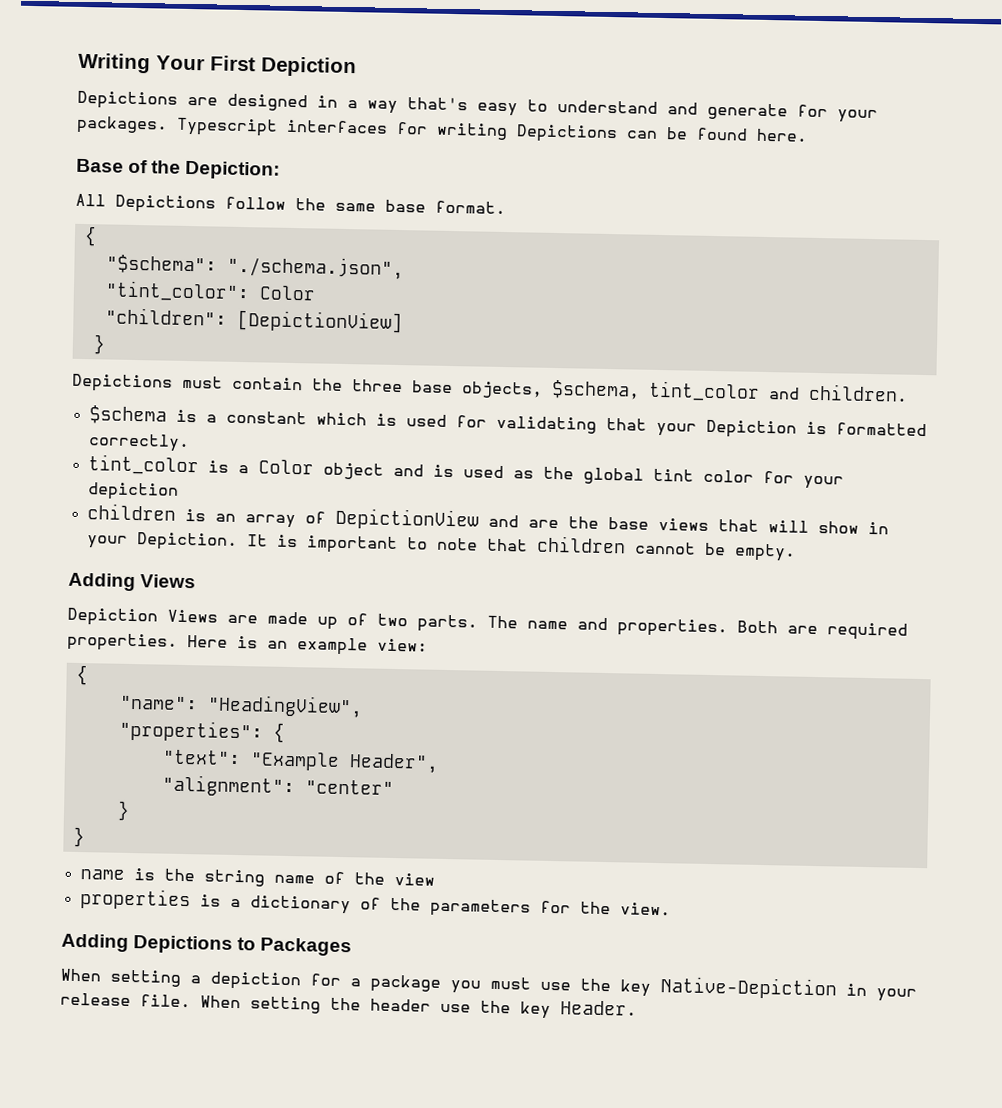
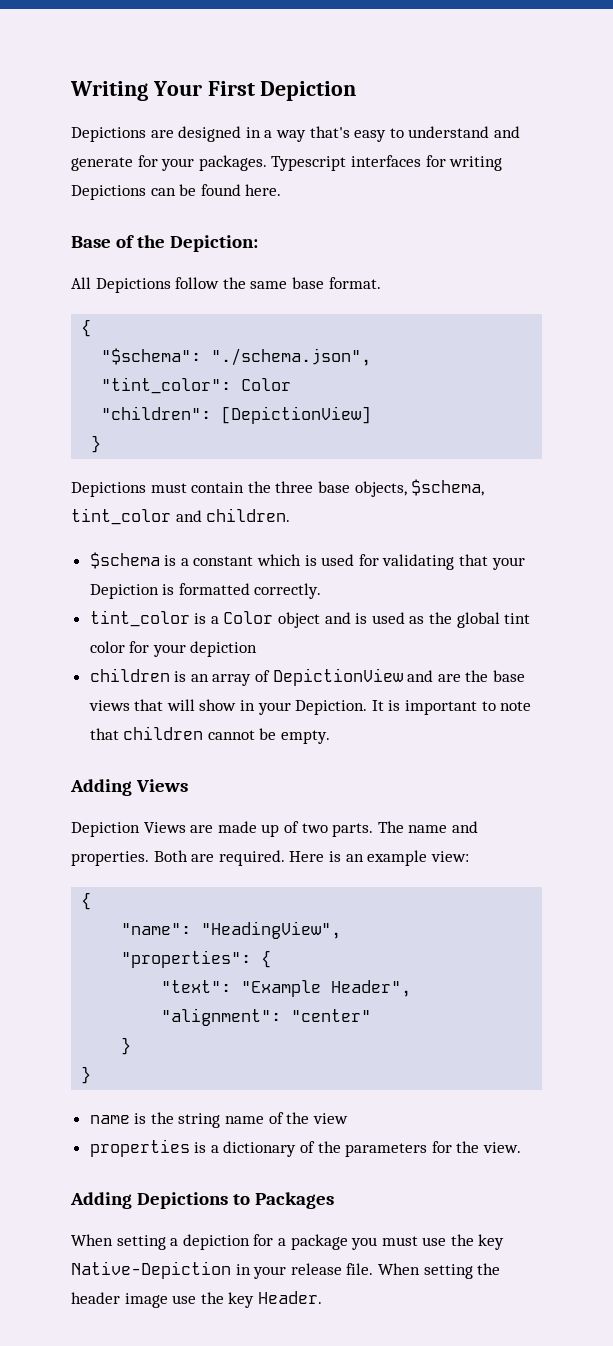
- Both are required properties.
+ Both are required.
- When setting the header use the key Header.
+ When setting the header image use the key Header.

